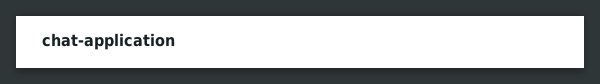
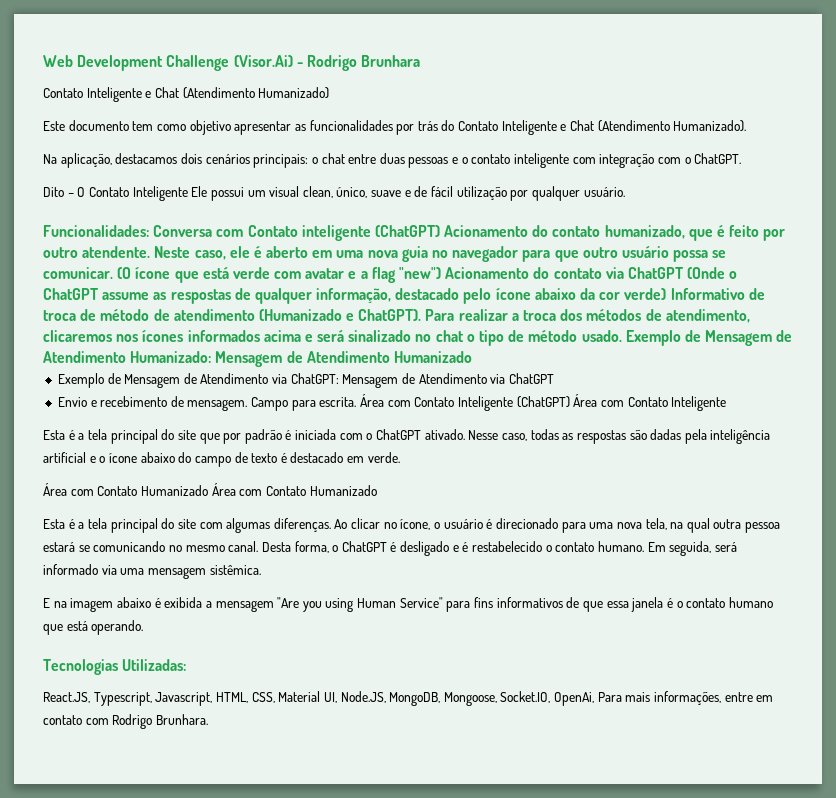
- chat-application
+ Web Development Challenge (Visor.Ai) - Rodrigo Brunhara
+ Contato Inteligente e Chat (Atendimento Humanizado)
+ Este documento tem como objetivo apresentar as funcionalidades por trás do Contato Inteligente e Chat (Atendimento Humanizado).
+ Na aplicação, destacamos dois cenários principais: o chat entre duas pessoas e o contato inteligente com integração com o ChatGPT.
+ Dito – O Contato Inteligente Ele possui um visual clean, único, suave e de fácil utilização por qualquer usuário.
+ Funcionalidades: Conversa com Contato inteligente (ChatGPT) Acionamento do contato humanizado, que é feito por outro atendente. Neste caso, ele é aberto em uma nova guia no navegador para que outro usuário possa se comunicar. (O ícone que está verde com avatar e a flag "new") Acionamento do contato via ChatGPT (Onde o ChatGPT assume as respostas de qualquer informação, destacado pelo ícone abaixo da cor verde) Informativo de troca de método de atendimento (Humanizado e ChatGPT). Para realizar a troca dos métodos de atendimento, clicaremos nos ícones informados acima e será sinalizado no chat o tipo de método usado. Exemplo de Mensagem de Atendimento Humanizado: Mensagem de Atendimento Humanizado
+ Exemplo de Mensagem de Atendimento via ChatGPT: Mensagem de Atendimento via ChatGPT
+ Envio e recebimento de mensagem. Campo para escrita. Área com Contato Inteligente (ChatGPT) Área com Contato Inteligente
+ Esta é a tela principal do site que por padrão é iniciada com o ChatGPT ativado. Nesse caso, todas as respostas são dadas pela inteligência artificial e o ícone abaixo do campo de texto é destacado em verde.
+ Área com Contato Humanizado Área com Contato Humanizado
+ Esta é a tela principal do site com algumas diferenças. Ao clicar no ícone, o usuário é direcionado para uma nova tela, na qual outra pessoa estará se comunicando no mesmo canal. Desta forma, o ChatGPT é desligado e é restabelecido o contato humano. Em seguida, será informado via uma mensagem sistêmica.
+ E na imagem abaixo é exibida a mensagem "Are you using Human Service" para fins informativos de que essa janela é o contato humano que está operando.
+ Tecnologias Utilizadas:
+ React.JS, Typescript, Javascript, HTML, CSS, Material UI, Node.JS, MongoDB, Mongoose, Socket.IO, OpenAi, Para mais informações, entre em contato com Rodrigo Brunhara.

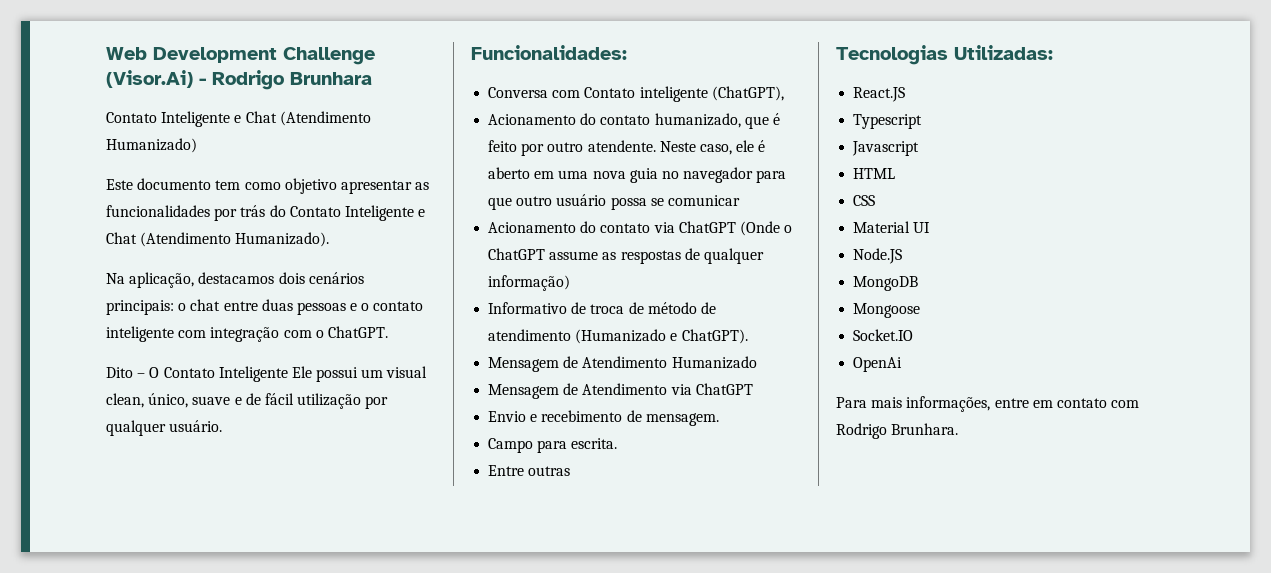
- Funcionalidades: Conversa com Contato inteligente (ChatGPT) Acionamento do contato humanizado, que é feito por outro atendente.
+ Funcionalidades:
+ Conversa com Contato inteligente (ChatGPT),
+ Acionamento do contato humanizado, que é feito por outro atendente.
- Neste caso, ele é aberto em uma nova guia no navegador para que outro usuário possa se comunicar. (O ícone que está verde com avatar e a flag "new") Acionamento do contato via ChatGPT (Onde o ChatGPT assume as respostas de qualquer informação, destacado pelo ícone abaixo da cor verde) Informativo de troca de método de atendimento (Humanizado e ChatGPT). Para realizar a troca dos métodos de atendimento, clicaremos nos ícones informados acima e será sinalizado no chat o tipo de método usado. Exemplo de Mensagem de Atendimento Humanizado: Mensagem de Atendimento Humanizado
- Exemplo de Mensagem de Atendimento via ChatGPT: Mensagem de Atendimento via ChatGPT
+ Neste caso, ele é aberto em uma nova guia no navegador para que outro usuário possa se comunicar
+ Acionamento do contato via ChatGPT (Onde o ChatGPT assume as respostas de qualquer informação)
+ Informativo de troca de método de atendimento (Humanizado e ChatGPT).
+ Mensagem de Atendimento Humanizado
+ Mensagem de Atendimento via ChatGPT
- Envio e recebimento de mensagem. Campo para escrita. Área com Contato Inteligente (ChatGPT) Área com Contato Inteligente
- Esta é a tela principal do site que por padrão é iniciada com o ChatGPT ativado. Nesse caso, todas as respostas são dadas pela inteligência artificial e o ícone abaixo do campo de texto é destacado em verde.
- Área com Contato Humanizado Área com Contato Humanizado
- Esta é a tela principal do site com algumas diferenças. Ao clicar no ícone, o usuário é direcionado para uma nova tela, na qual outra pessoa estará se comunicando no mesmo canal. Desta forma, o ChatGPT é desligado e é restabelecido o contato humano. Em seguida, será informado via uma mensagem sistêmica.
- E na imagem abaixo é exibida a mensagem "Are you using Human Service" para fins informativos de que essa janela é o contato humano que está operando.
+ Envio e recebimento de mensagem.
+ Campo para escrita.
+ Entre outras
  Tecnologias Utilizadas:
- React.JS, Typescript, Javascript, HTML, CSS, Material UI, Node.JS, MongoDB, Mongoose, Socket.IO, OpenAi, Para mais informações, entre em contato com Rodrigo Brunhara.
+ React.JS
+ Typescript
+ Javascript
+ HTML
+ CSS
+ Material UI
+ Node.JS
+ MongoDB
+ Mongoose
+ Socket.IO
+ OpenAi
+ Para mais informações, entre em contato com Rodrigo Brunhara.

